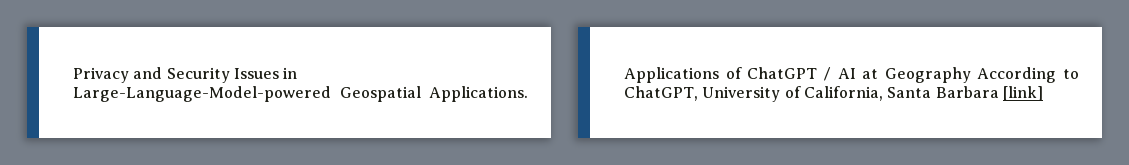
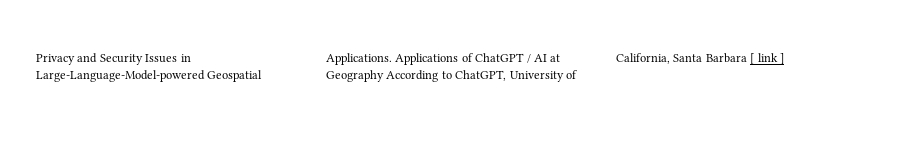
- Applications of ChatGPT / AI at Geography According to ChatGPT, University of California, Santa Barbara [link]
+ Applications of ChatGPT / AI at Geography According to ChatGPT, University of California, Santa Barbara [ link ]

